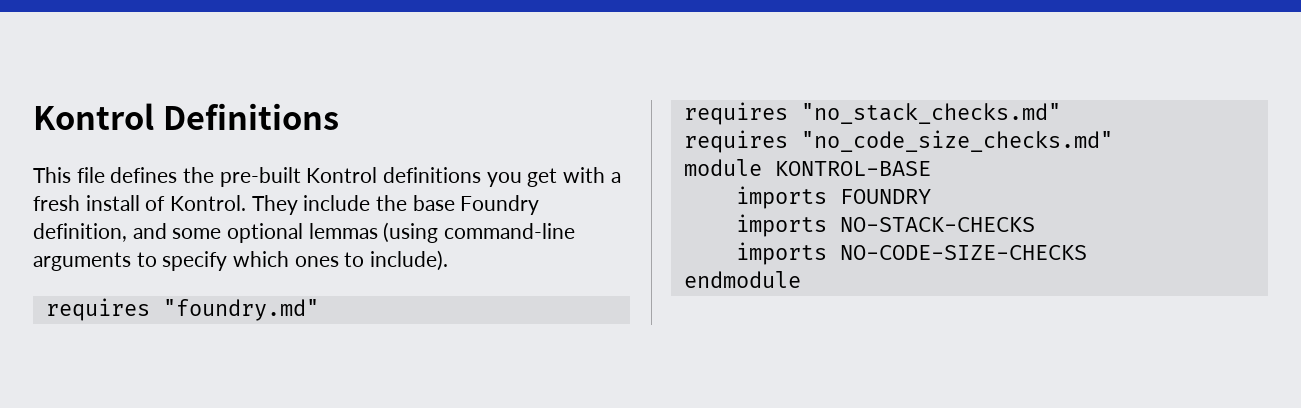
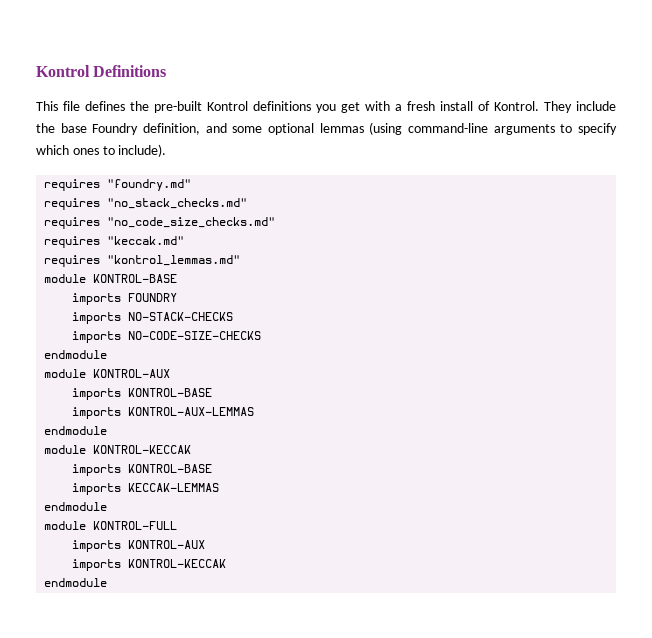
+ requires "keccak.md"
+ requires "kontrol_lemmas.md"
+ module KONTROL-AUX
+ imports KONTROL-BASE
+ imports KONTROL-AUX-LEMMAS
+ endmodule
+ module KONTROL-KECCAK
+ imports KONTROL-BASE
+ imports KECCAK-LEMMAS
+ endmodule
+ module KONTROL-FULL
+ imports KONTROL-AUX
+ imports KONTROL-KECCAK
+ endmodule

